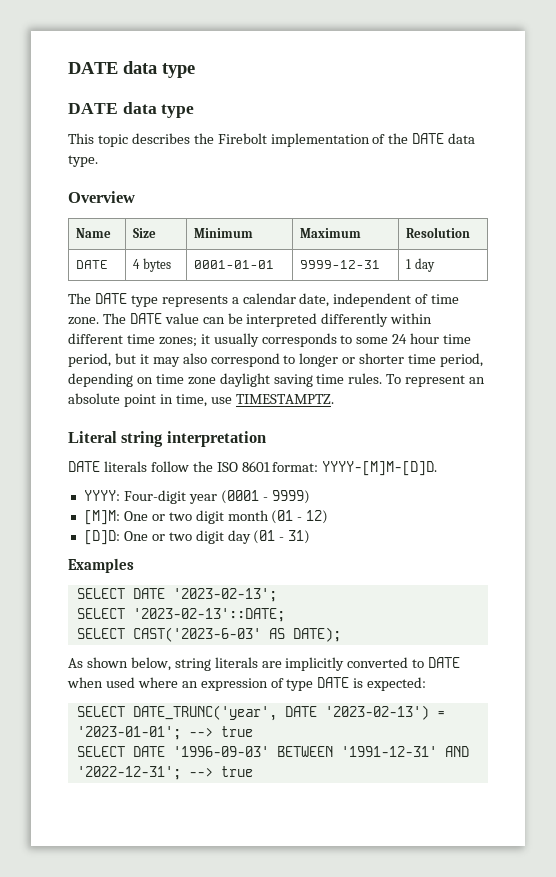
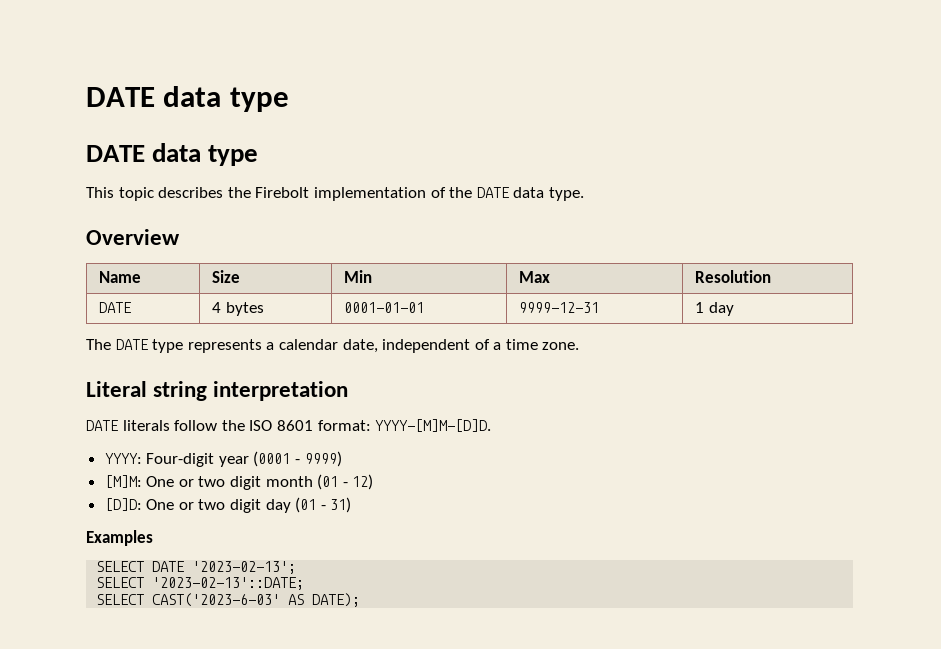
- Name | Size | Minimum | Maximum | Resolution
+ Name | Size | Min | Max | Resolution
- The DATE type represents a calendar date, independent of time zone. The DATE value can be interpreted differently within different time zones; it usually corresponds to some 24 hour time period, but it may also correspond to longer or shorter time period, depending on time zone daylight saving time rules. To represent an absolute point in time, use TIMESTAMPTZ.
+ The DATE type represents a calendar date, independent of a time zone.
- As shown below, string literals are implicitly converted to DATE when used where an expression of type DATE is expected:
- SELECT DATE_TRUNC('year', DATE '2023-02-13') = '2023-01-01'; --> true
- SELECT DATE '1996-09-03' BETWEEN '1991-12-31' AND '2022-12-31'; --> true

